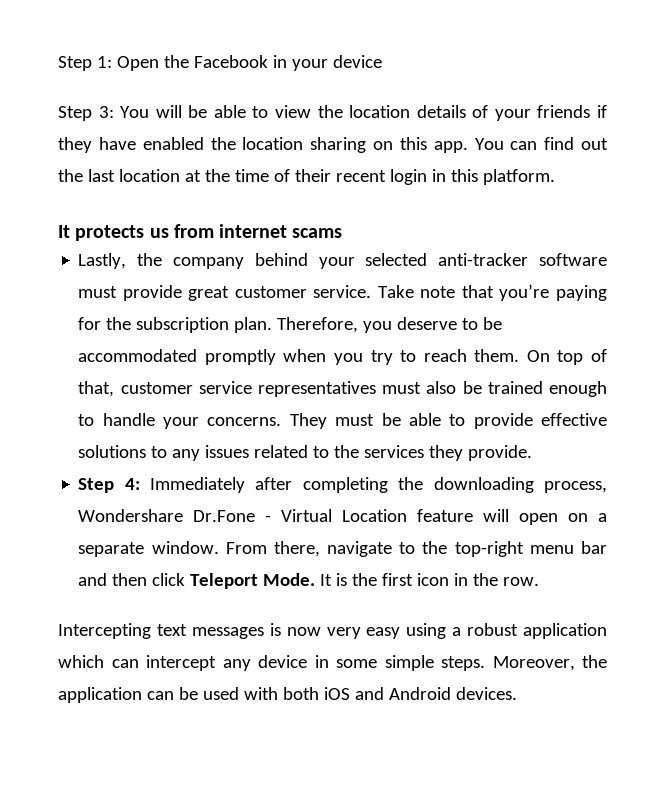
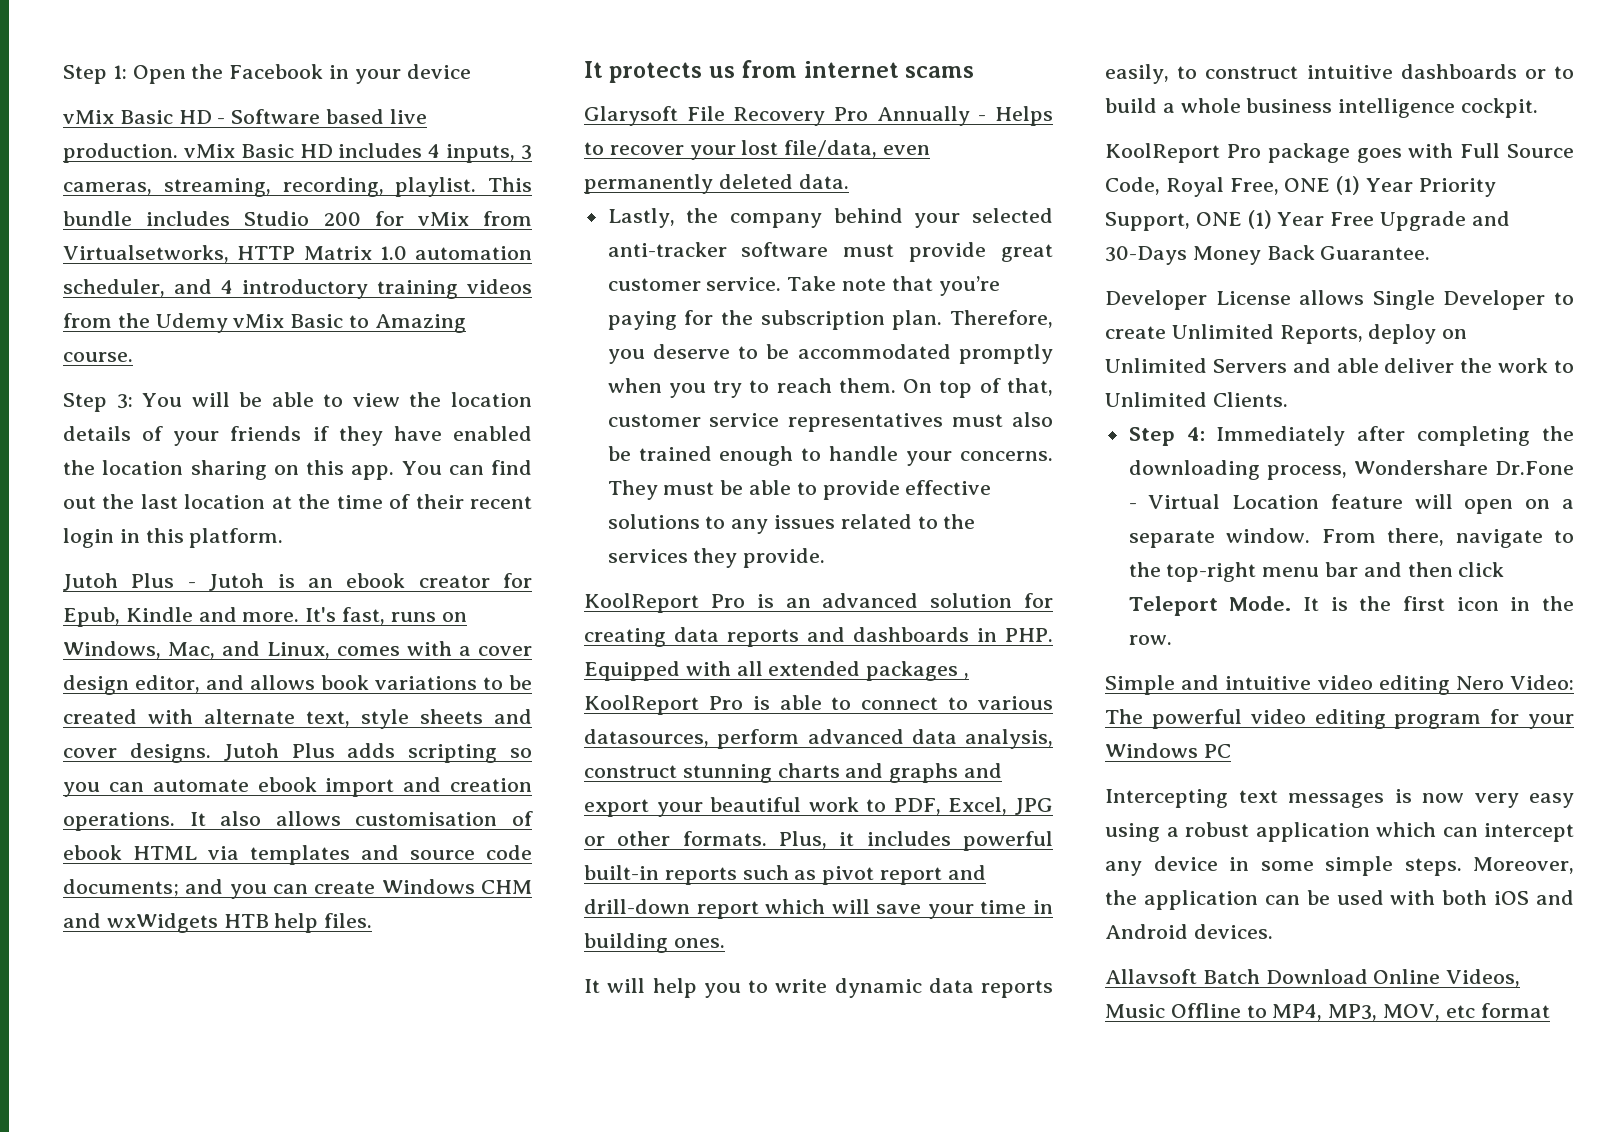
+ vMix Basic HD - Software based live production. vMix Basic HD includes 4 inputs, 3 cameras, streaming, recording, playlist. This bundle includes Studio 200 for vMix from Virtualsetworks, HTTP Matrix 1.0 automation scheduler, and 4 introductory training videos from the Udemy vMix Basic to Amazing course.
+ Jutoh Plus - Jutoh is an ebook creator for Epub, Kindle and more. It's fast, runs on Windows, Mac, and Linux, comes with a cover design editor, and allows book variations to be created with alternate text, style sheets and cover designs. Jutoh Plus adds scripting so you can automate ebook import and creation operations. It also allows customisation of ebook HTML via templates and source code documents; and you can create Windows CHM and wxWidgets HTB help files.
+ Glarysoft File Recovery Pro Annually - Helps to recover your lost file/data, even permanently deleted data.
+ KoolReport Pro is an advanced solution for creating data reports and dashboards in PHP. Equipped with all extended packages , KoolReport Pro is able to connect to various datasources, perform advanced data analysis, construct stunning charts and graphs and export your beautiful work to PDF, Excel, JPG or other formats. Plus, it includes powerful built-in reports such as pivot report and drill-down report which will save your time in building ones.
+ It will help you to write dynamic data reports easily, to construct intuitive dashboards or to build a whole business intelligence cockpit.
+ KoolReport Pro package goes with Full Source Code, Royal Free, ONE (1) Year Priority Support, ONE (1) Year Free Upgrade and 30-Days Money Back Guarantee.
+ Developer License allows Single Developer to create Unlimited Reports, deploy on Unlimited Servers and able deliver the work to Unlimited Clients.
+ Simple and intuitive video editing Nero Video: The powerful video editing program for your Windows PC
+ Allavsoft Batch Download Online Videos, Music Offline to MP4, MP3, MOV, etc format

